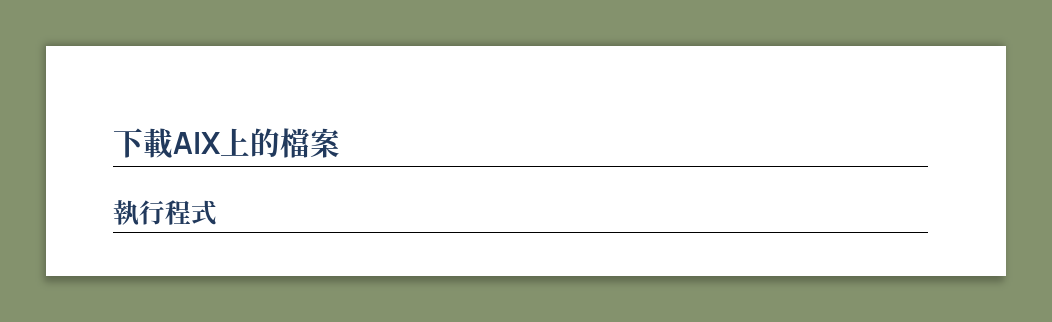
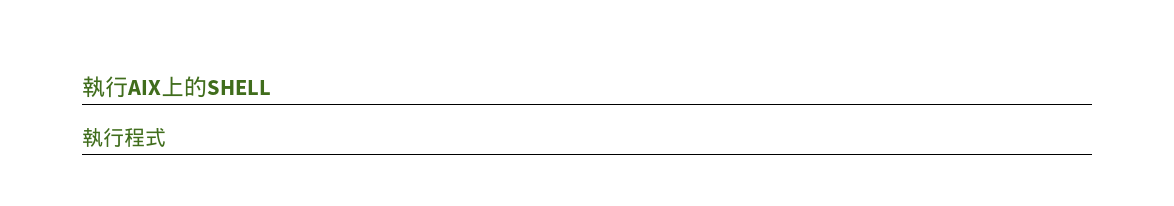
- 下載AIX上的檔案
+ 執行AIX上的SHELL

